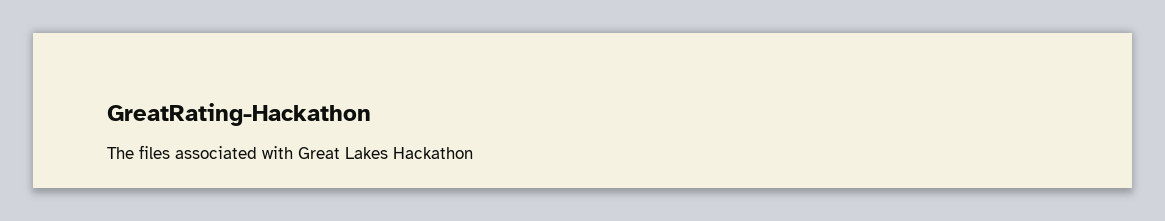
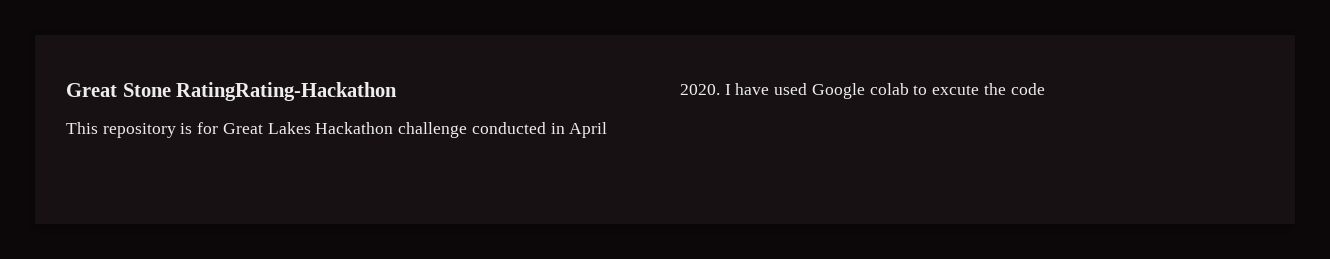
- GreatRating-Hackathon
- The files associated with Great Lakes Hackathon
+ Great Stone RatingRating-Hackathon
+ This repository is for Great Lakes Hackathon challenge conducted in April 2020. I have used Google colab to excute the code

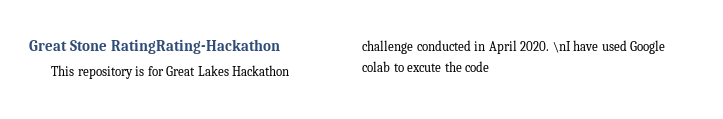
- I have used Google colab to excute the code
+ \nI have used Google colab to excute the code

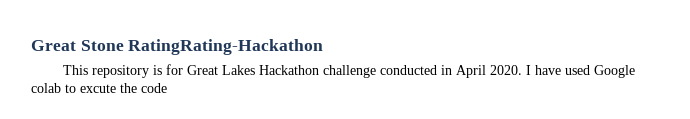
- \nI have used Google colab to excute the code
+ I have used Google colab to excute the code

